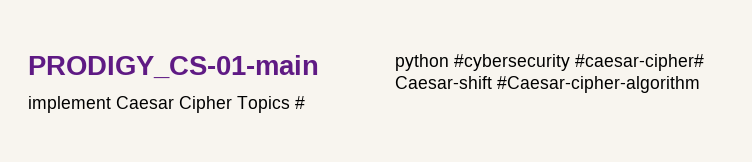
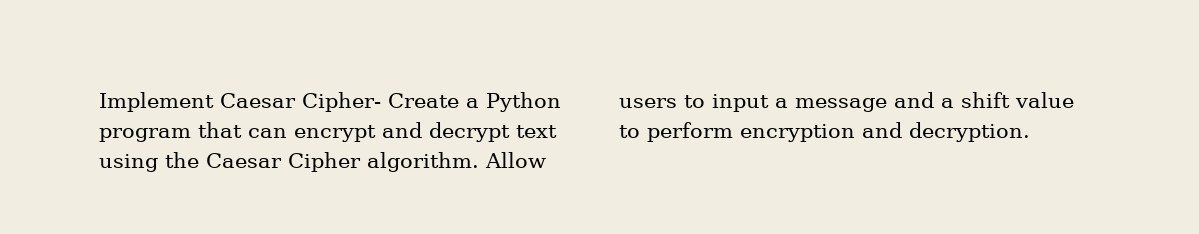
- PRODIGY_CS-01-main
- implement Caesar Cipher Topics # python #cybersecurity #caesar-cipher# Caesar-shift #Caesar-cipher-algorithm
+ Implement Caesar Cipher- Create a Python program that can encrypt and decrypt text using the Caesar Cipher algorithm. Allow users to input a message and a shift value to perform encryption and decryption.

